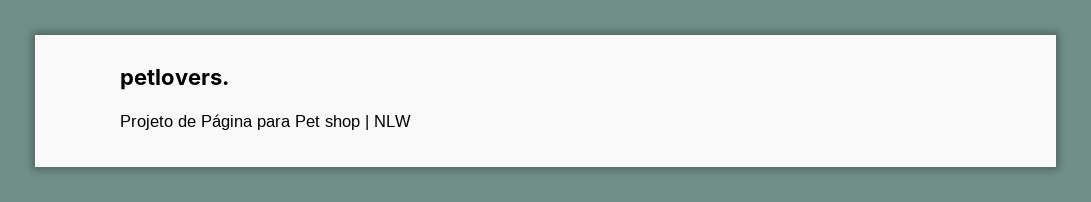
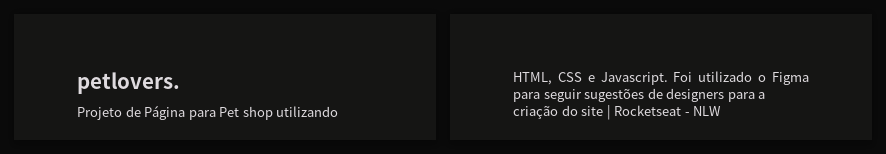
- Projeto de Página para Pet shop | NLW
+ Projeto de Página para Pet shop utilizando HTML, CSS e Javascript. Foi utilizado o Figma para seguir sugestões de designers para a criação do site | Rocketseat - NLW

